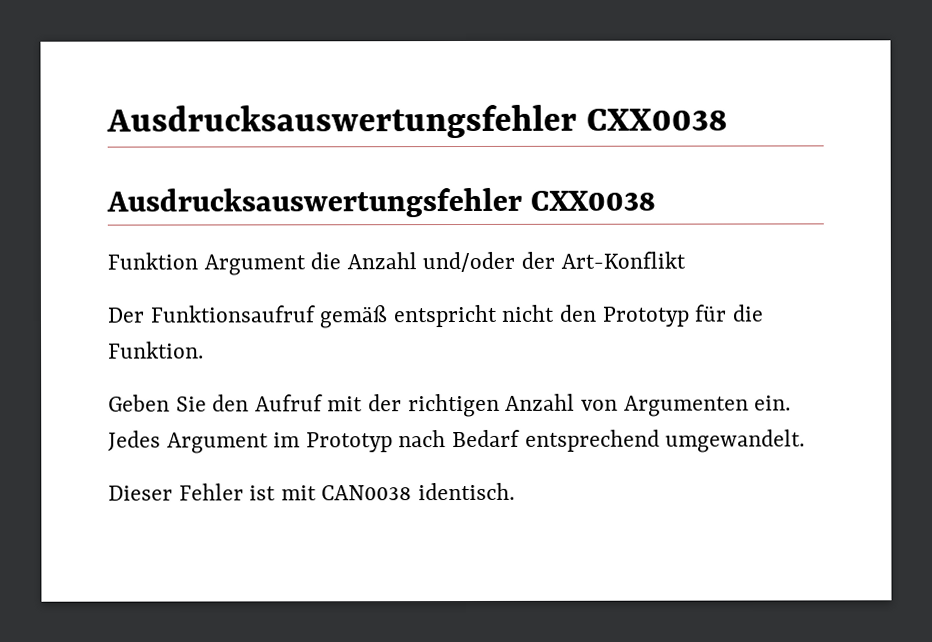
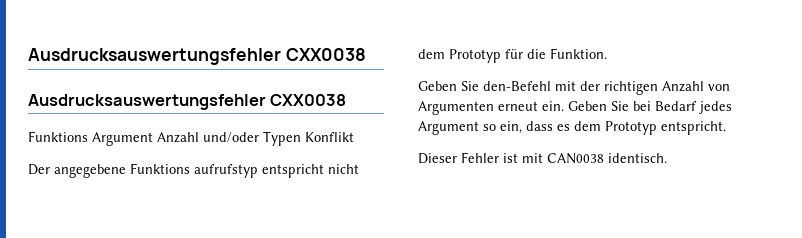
- Funktion Argument die Anzahl und/oder der Art-Konflikt
- Der Funktionsaufruf gemäß entspricht nicht den Prototyp für die Funktion.
+ Funktions Argument Anzahl und/oder Typen Konflikt
+ Der angegebene Funktions aufrufstyp entspricht nicht dem Prototyp für die Funktion.
- Geben Sie den Aufruf mit der richtigen Anzahl von Argumenten ein. Jedes Argument im Prototyp nach Bedarf entsprechend umgewandelt.
+ Geben Sie den-Befehl mit der richtigen Anzahl von Argumenten erneut ein. Geben Sie bei Bedarf jedes Argument so ein, dass es dem Prototyp entspricht.

